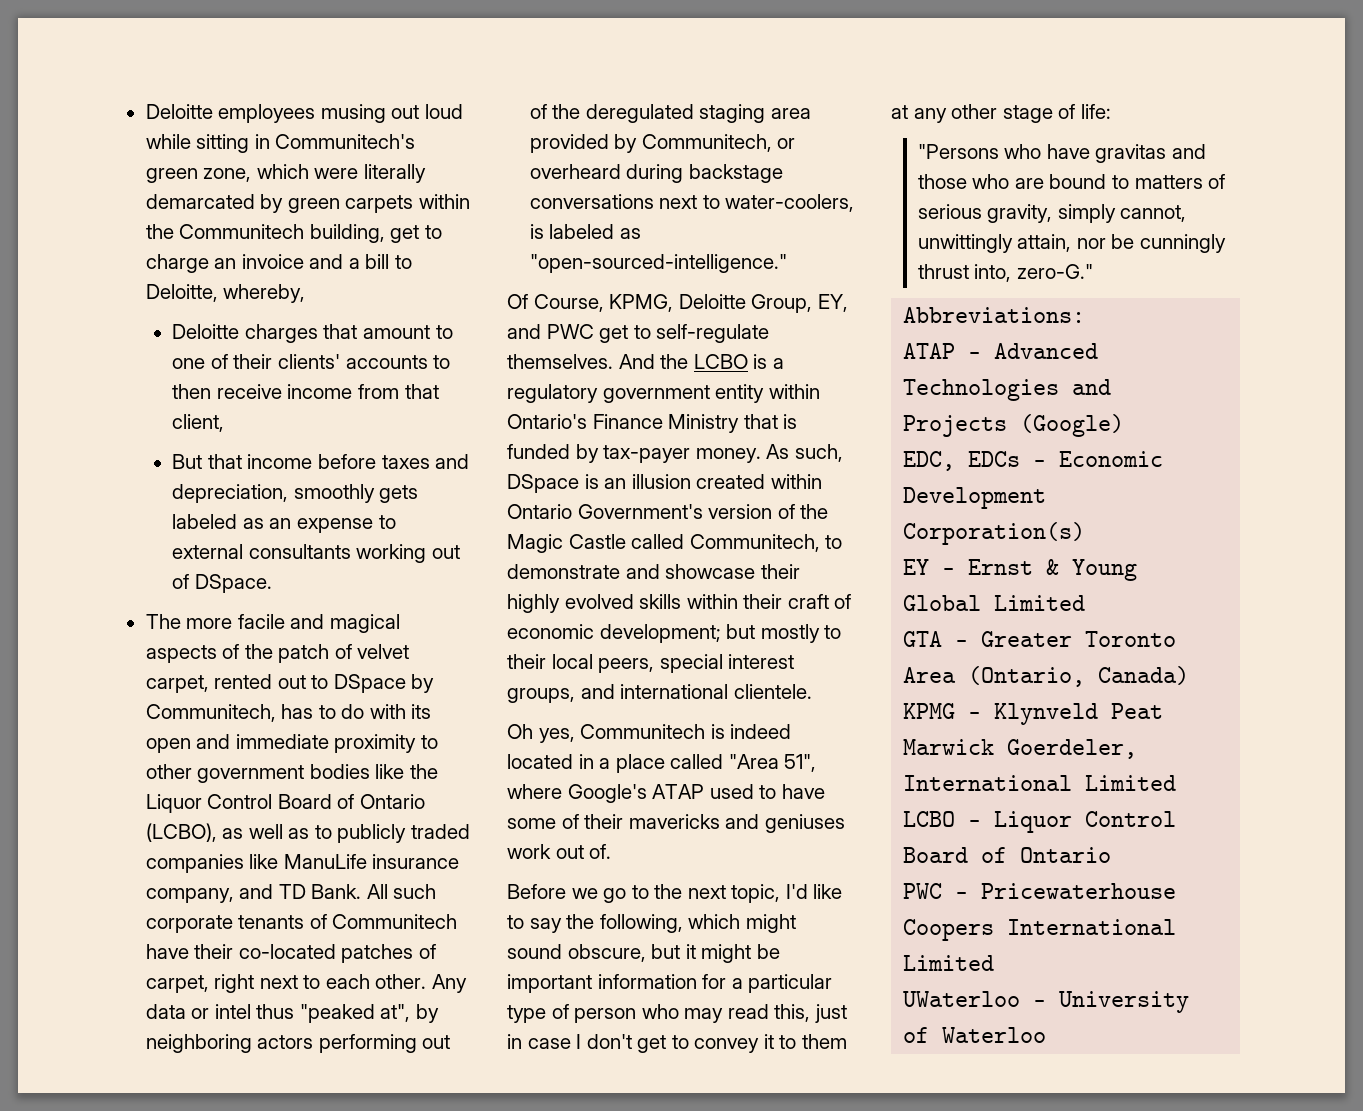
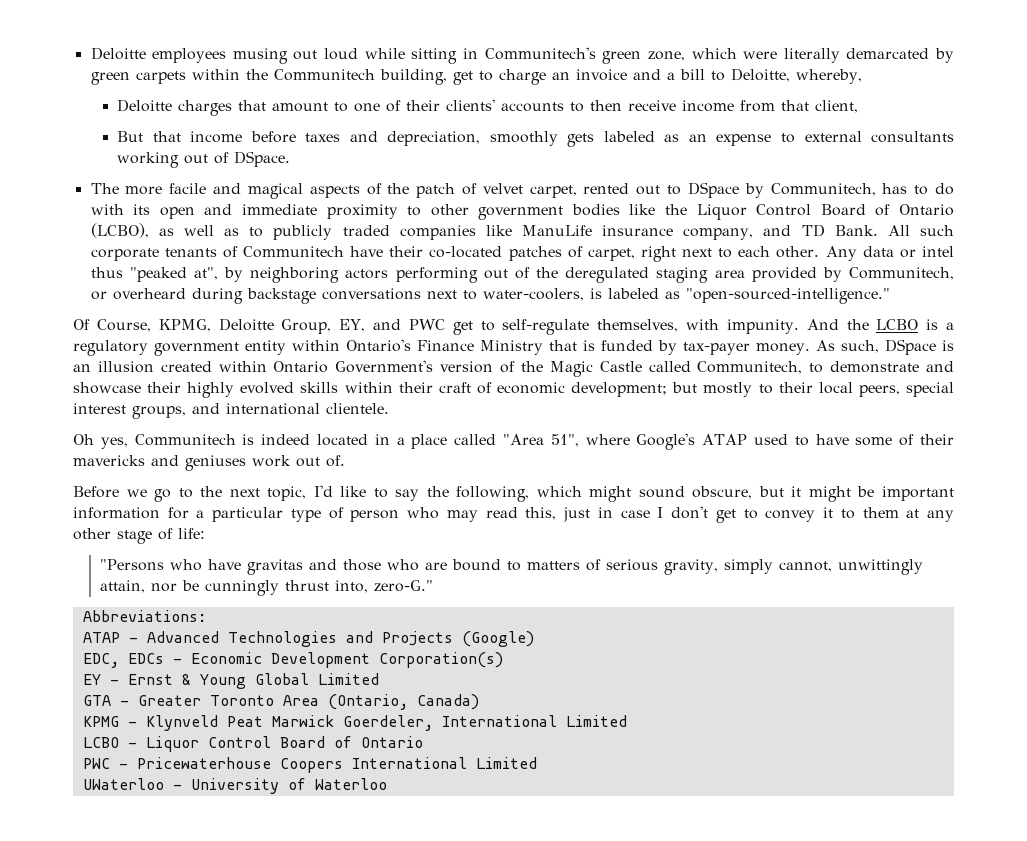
- Of Course, KPMG, Deloitte Group, EY, and PWC get to self-regulate themselves.
+ Of Course, KPMG, Deloitte Group, EY, and PWC get to self-regulate themselves, with impunity.

